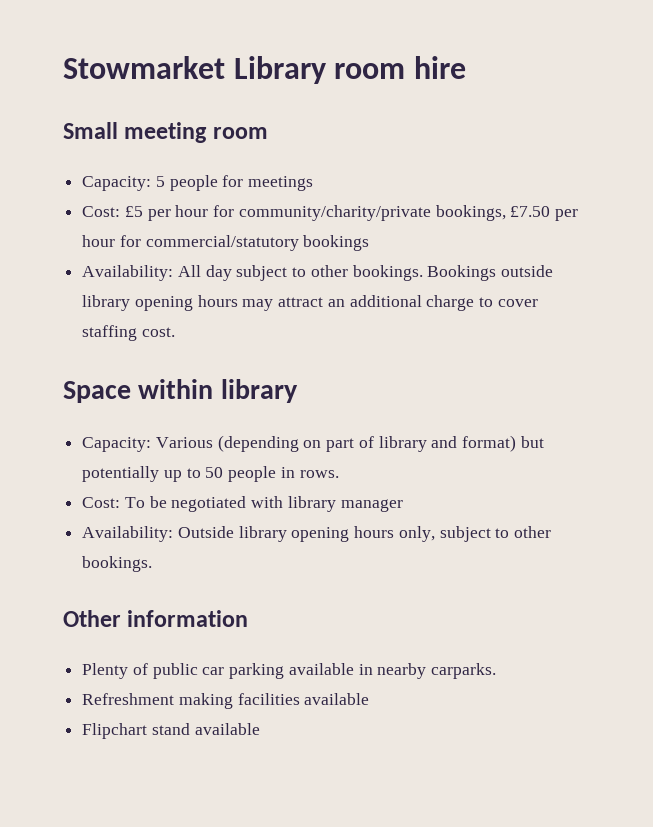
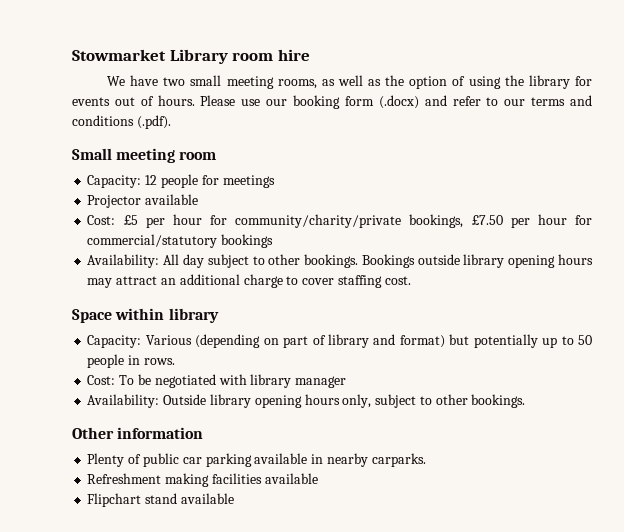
+ We have two small meeting rooms, as well as the option of using the library for events out of hours. Please use our booking form (.docx) and refer to our terms and conditions (.pdf).
- Capacity: 5 people for meetings
+ Capacity: 12 people for meetings
+ Projector available

